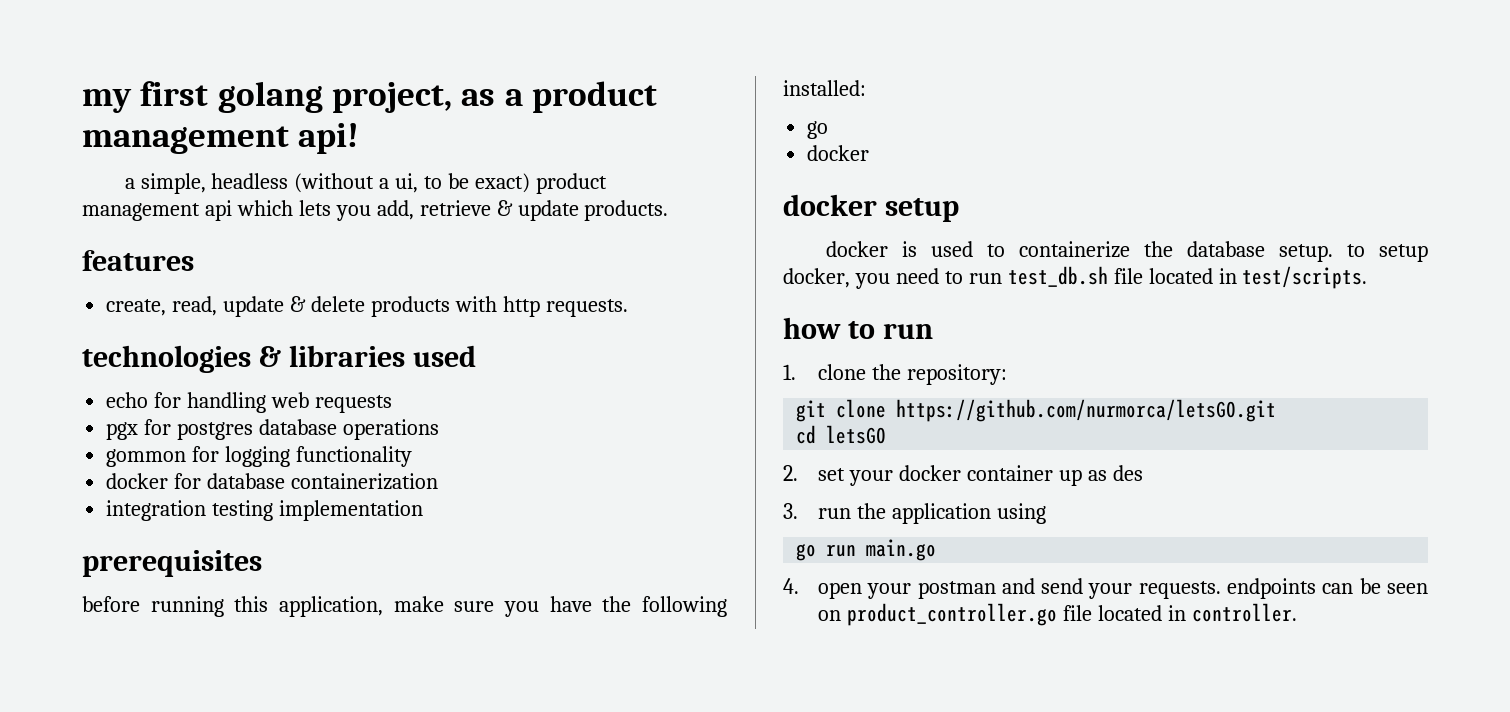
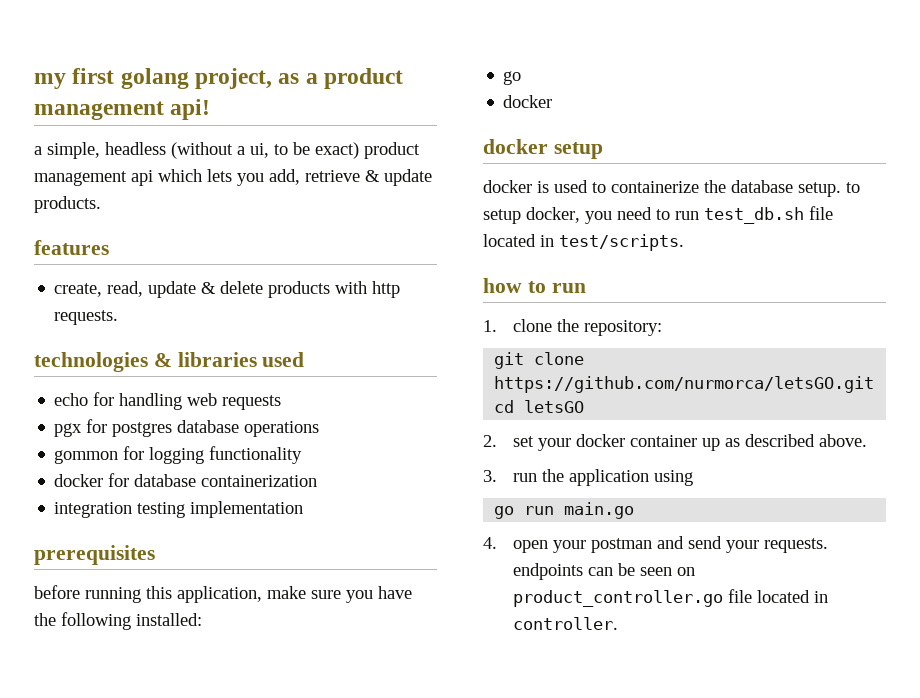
- 2. set your docker container up as des
+ 2. set your docker container up as described above.

